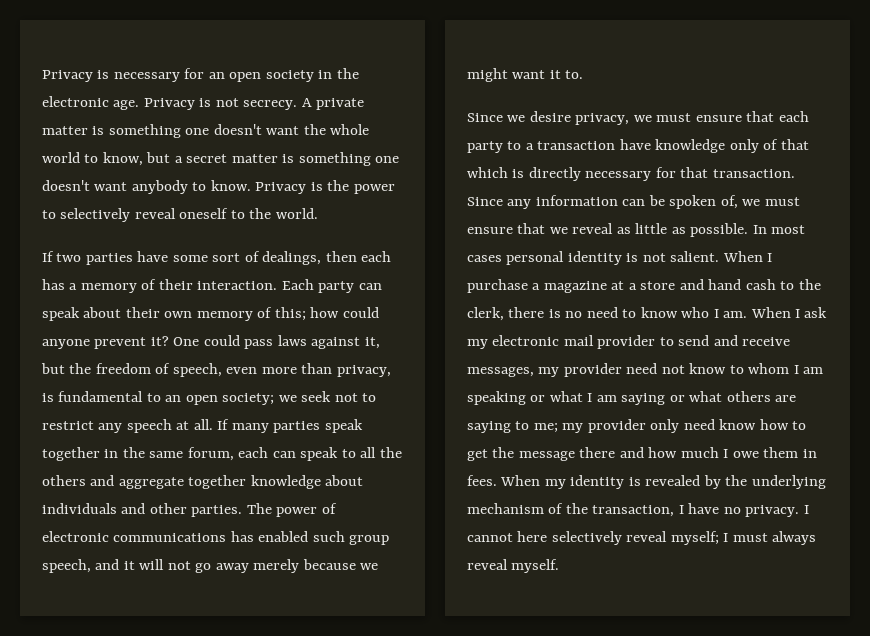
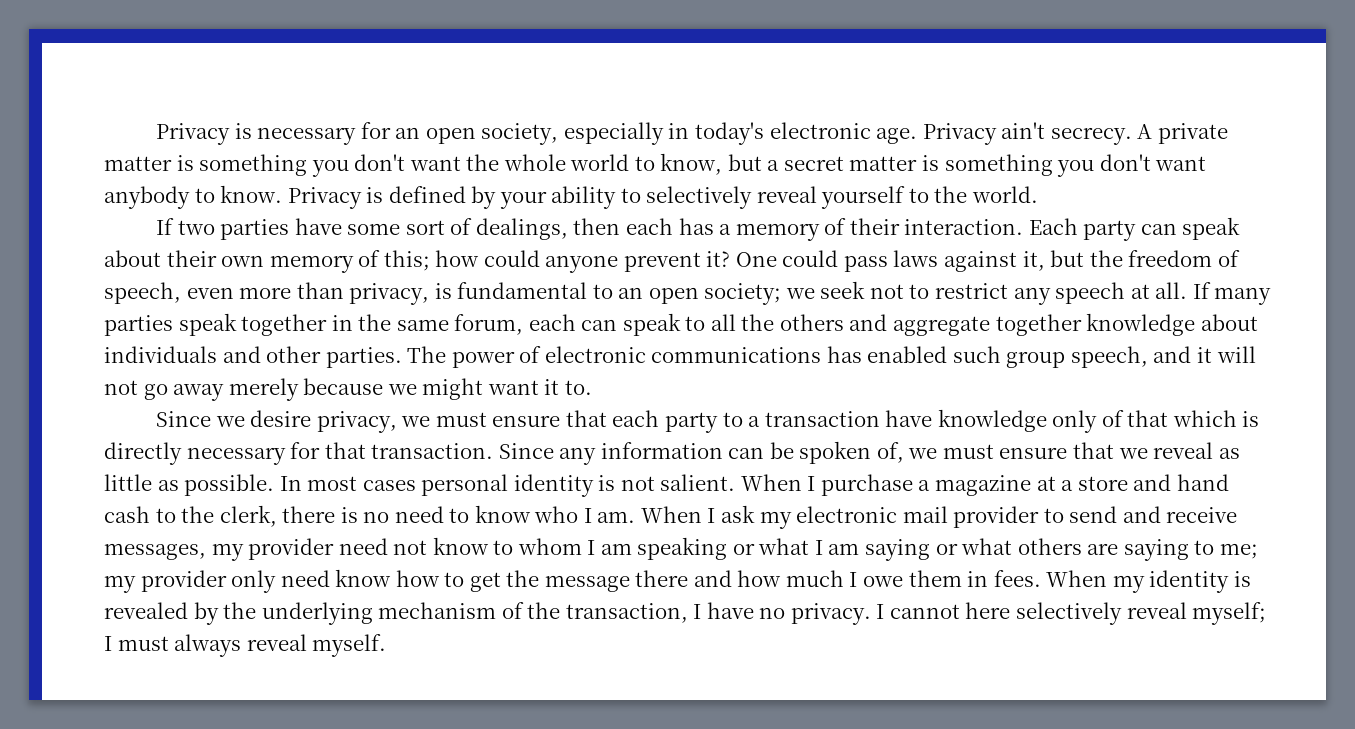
- Privacy is necessary for an open society in the electronic age.
+ Privacy is necessary for an open society, especially in today's electronic age.
- Privacy is not secrecy.
+ Privacy ain't secrecy.
- A private matter is something one doesn't want the whole world to know, but a secret matter is something one doesn't want anybody to know.
+ A private matter is something you don't want the whole world to know, but a secret matter is something you don't want anybody to know.
- Privacy is the power to selectively reveal oneself to the world.
+ Privacy is defined by your ability to selectively reveal yourself to the world.

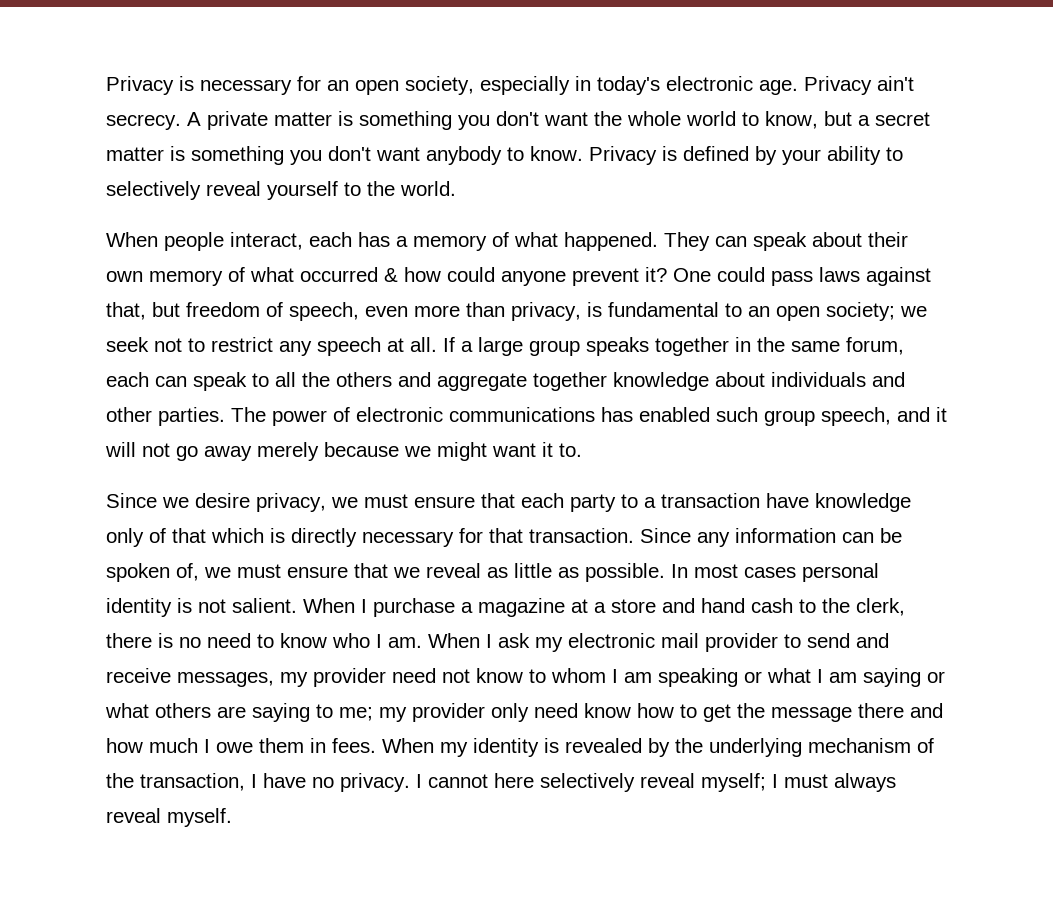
- If two parties have some sort of dealings, then each has a memory of their interaction. Each party can speak about their own memory of this; how could anyone prevent it?
+ When people interact, each has a memory of what happened. They can speak about their own memory of what occurred & how could anyone prevent it?
- One could pass laws against it, but the freedom of speech, even more than privacy, is fundamental to an open society; we seek not to restrict any speech at all.
+ One could pass laws against that, but freedom of speech, even more than privacy, is fundamental to an open society; we seek not to restrict any speech at all.
- If many parties speak together in the same forum, each can speak to all the others and aggregate together knowledge about individuals and other parties.
+ If a large group speaks together in the same forum, each can speak to all the others and aggregate together knowledge about individuals and other parties.

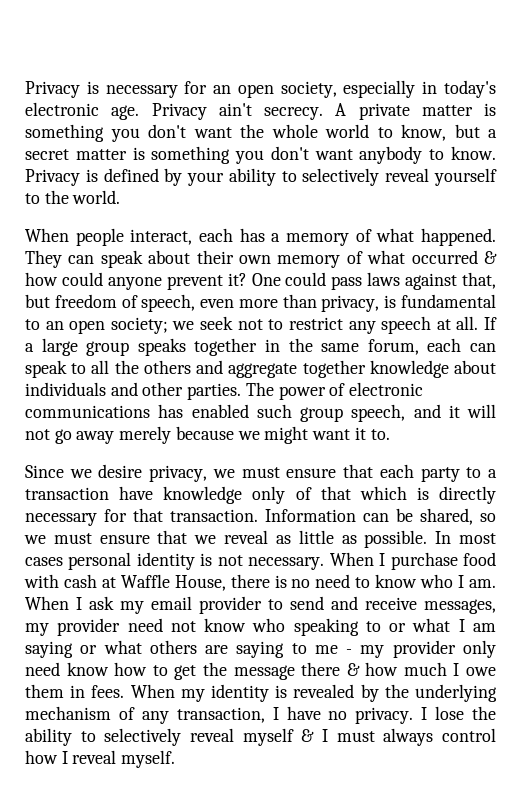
- Since any information can be spoken of, we must ensure that we reveal as little as possible.
+ Information can be shared, so we must ensure that we reveal as little as possible.
- In most cases personal identity is not salient.
+ In most cases personal identity is not necessary.
- When I purchase a magazine at a store and hand cash to the clerk, there is no need to know who I am.
+ When I purchase food with cash at Waffle House, there is no need to know who I am.
- When I ask my electronic mail provider to send and receive messages, my provider need not know to whom I am speaking or what I am saying or what others are saying to me; my provider only need know how to get the message there and how much I owe them in fees.
+ When I ask my email provider to send and receive messages, my provider need not know who speaking to or what I am saying or what others are saying to me - my provider only need know how to get the message there & how much I owe them in fees.
- When my identity is revealed by the underlying mechanism of the transaction, I have no privacy.
+ When my identity is revealed by the underlying mechanism of any transaction, I have no privacy.
- I cannot here selectively reveal myself; I must always reveal myself.
+ I lose the ability to selectively reveal myself & I must always control how I reveal myself.

